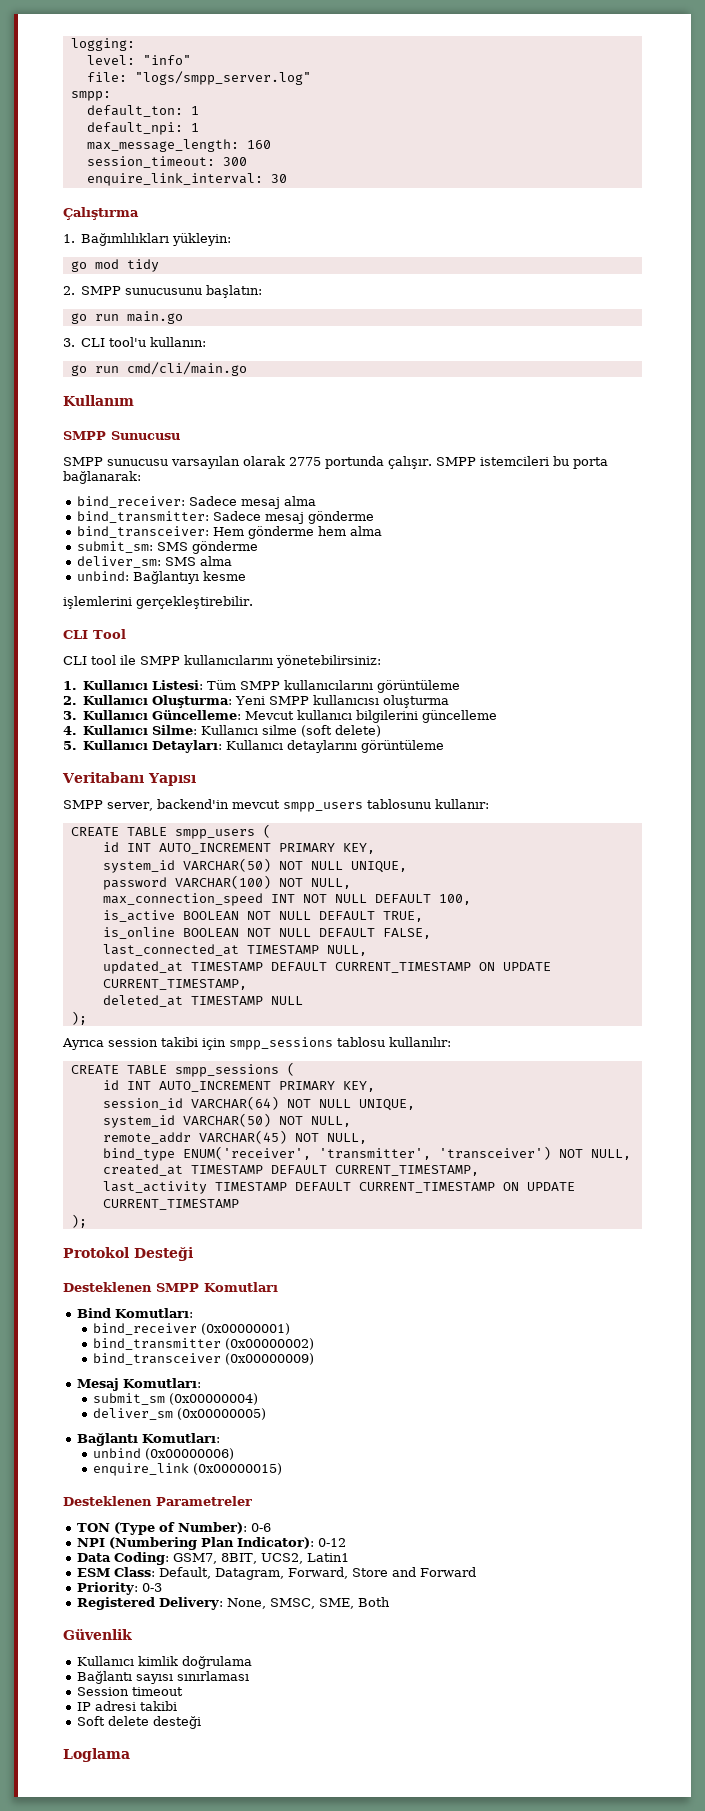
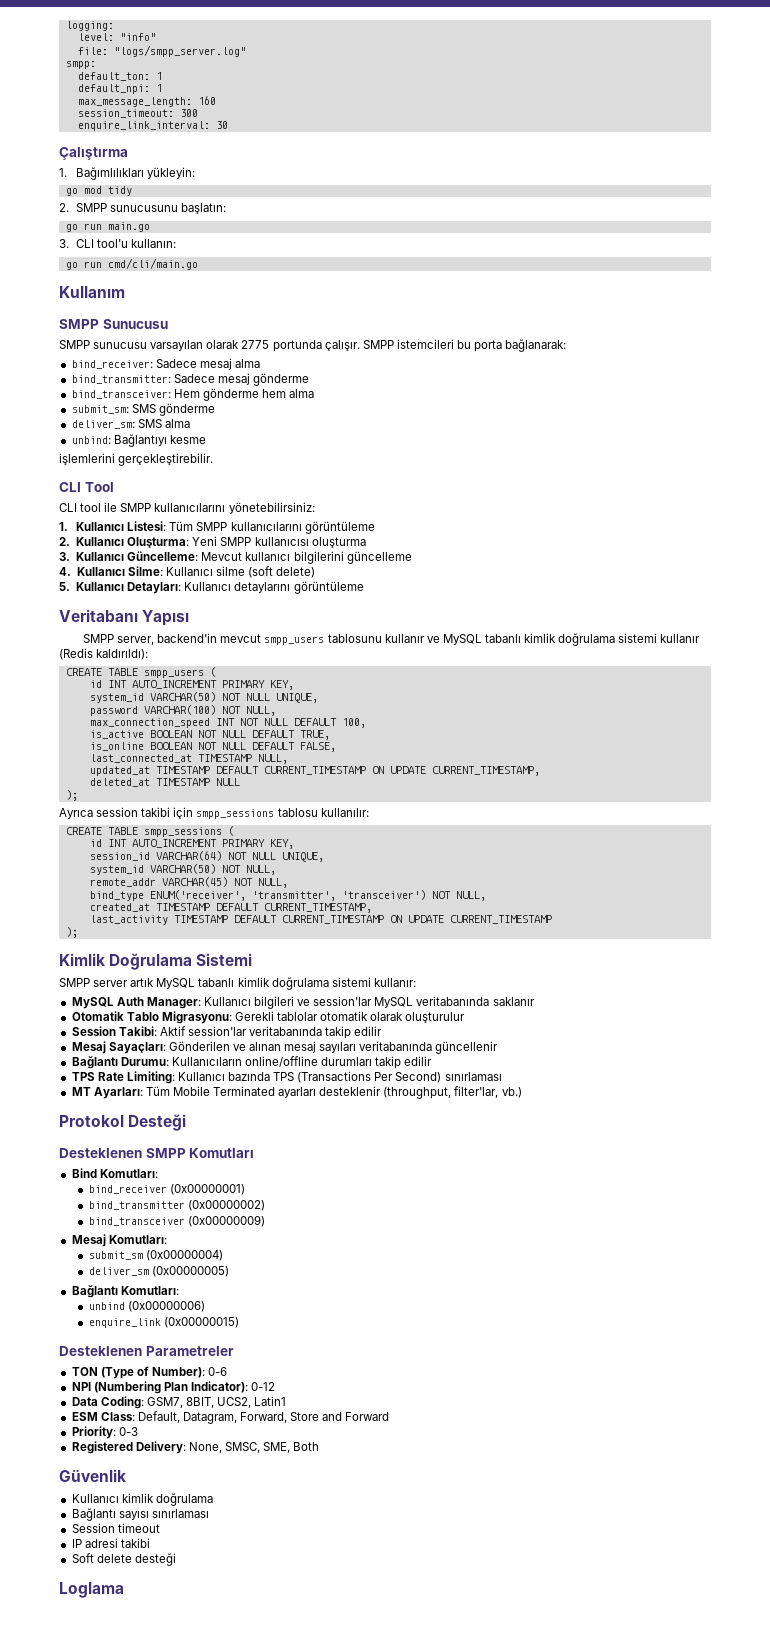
- SMPP server, backend'in mevcut smpp_users tablosunu kullanır:
+ SMPP server, backend'in mevcut smpp_users tablosunu kullanır ve MySQL tabanlı kimlik doğrulama sistemi kullanır (Redis kaldırıldı):
+ Kimlik Doğrulama Sistemi
+ SMPP server artık MySQL tabanlı kimlik doğrulama sistemi kullanır:
+ MySQL Auth Manager: Kullanıcı bilgileri ve session'lar MySQL veritabanında saklanır
+ Otomatik Tablo Migrasyonu: Gerekli tablolar otomatik olarak oluşturulur
+ Session Takibi: Aktif session'lar veritabanında takip edilir
+ Mesaj Sayaçları: Gönderilen ve alınan mesaj sayıları veritabanında güncellenir
+ Bağlantı Durumu: Kullanıcıların online/offline durumları takip edilir
+ TPS Rate Limiting: Kullanıcı bazında TPS (Transactions Per Second) sınırlaması
+ MT Ayarları: Tüm Mobile Terminated ayarları desteklenir (throughput, filter'lar, vb.)

